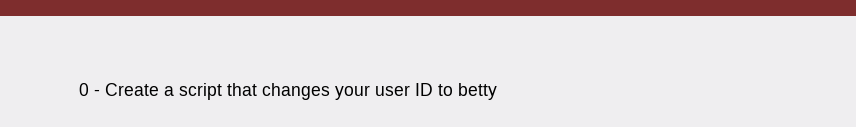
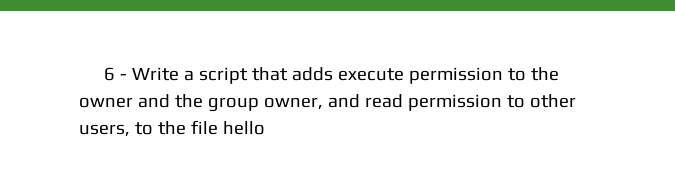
- 0 - Create a script that changes your user ID to betty
+ 6 - Write a script that adds execute permission to the owner and the group owner, and read permission to other users, to the file hello

